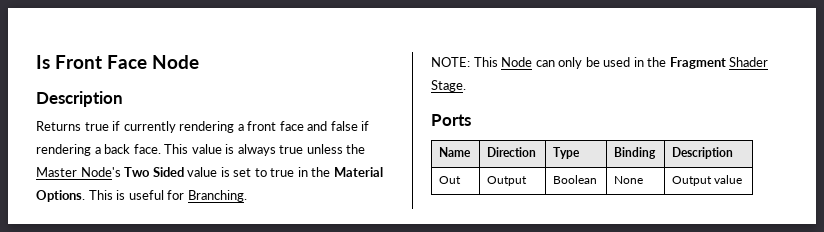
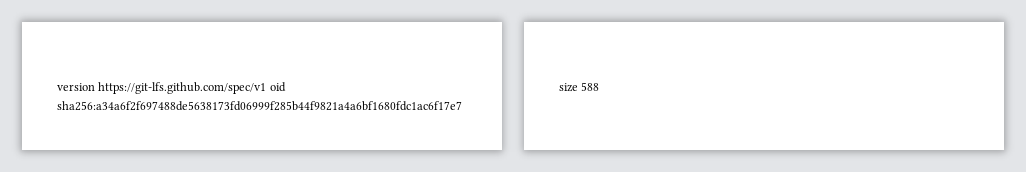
- Is Front Face Node
- Description
- Returns true if currently rendering a front face and false if rendering a back face. This value is always true unless the Master Node's Two Sided value is set to true in the Material Options. This is useful for Branching.
- NOTE: This Node can only be used in the Fragment Shader Stage.
- Ports
- Name | Direction | Type | Binding | Description
- Out | Output | Boolean | None | Output value
+ version https://git-lfs.github.com/spec/v1 oid sha256:a34a6f2f697488de5638173fd06999f285b44f9821a4a6bf1680fdc1ac6f17e7 size 588

